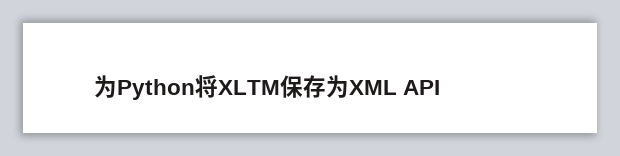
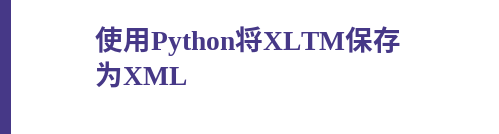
- 为Python将XLTM保存为XML API
+ 使用Python将XLTM保存为XML

